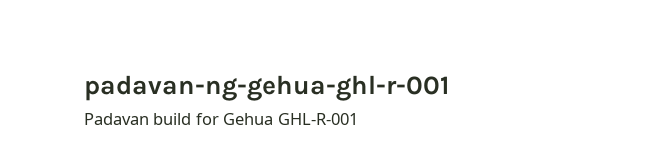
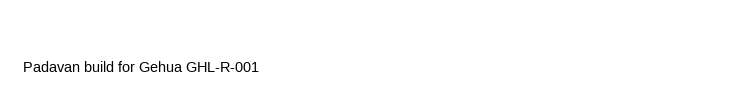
- padavan-ng-gehua-ghl-r-001

